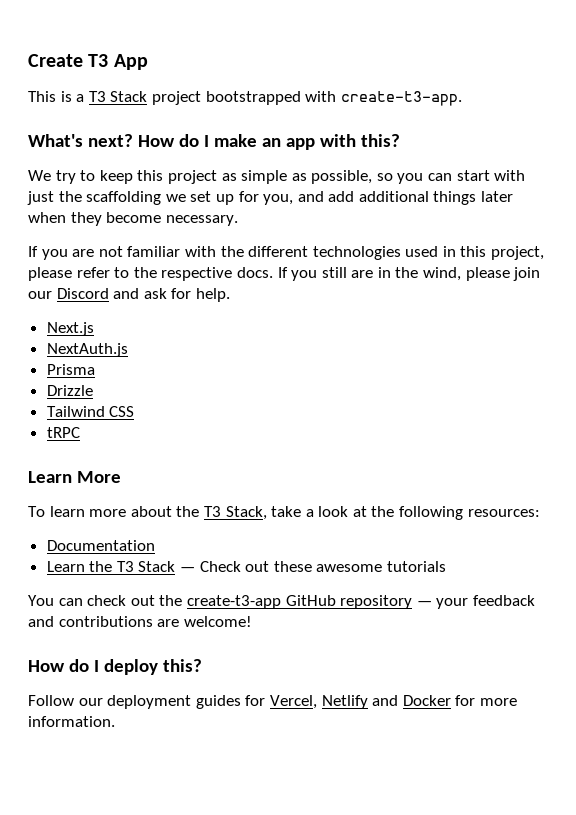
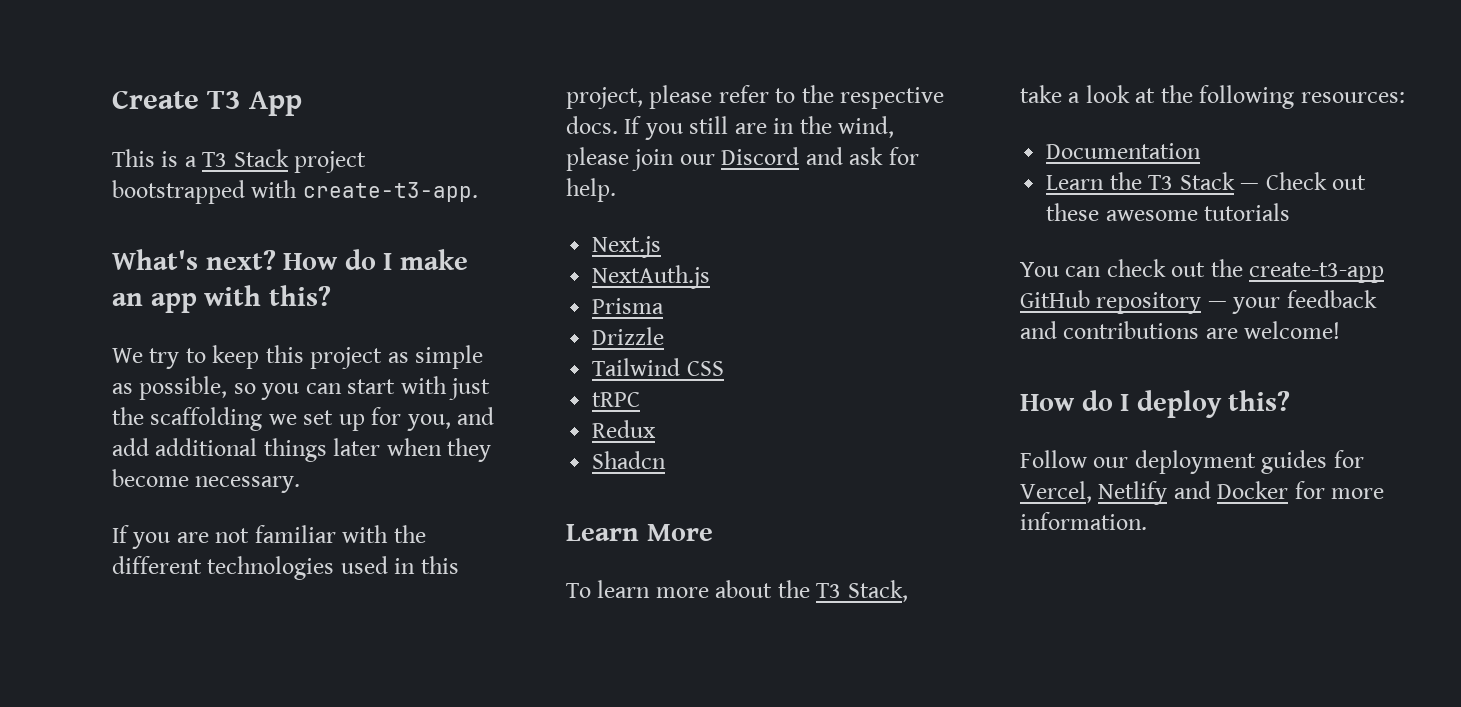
+ Redux
+ Shadcn

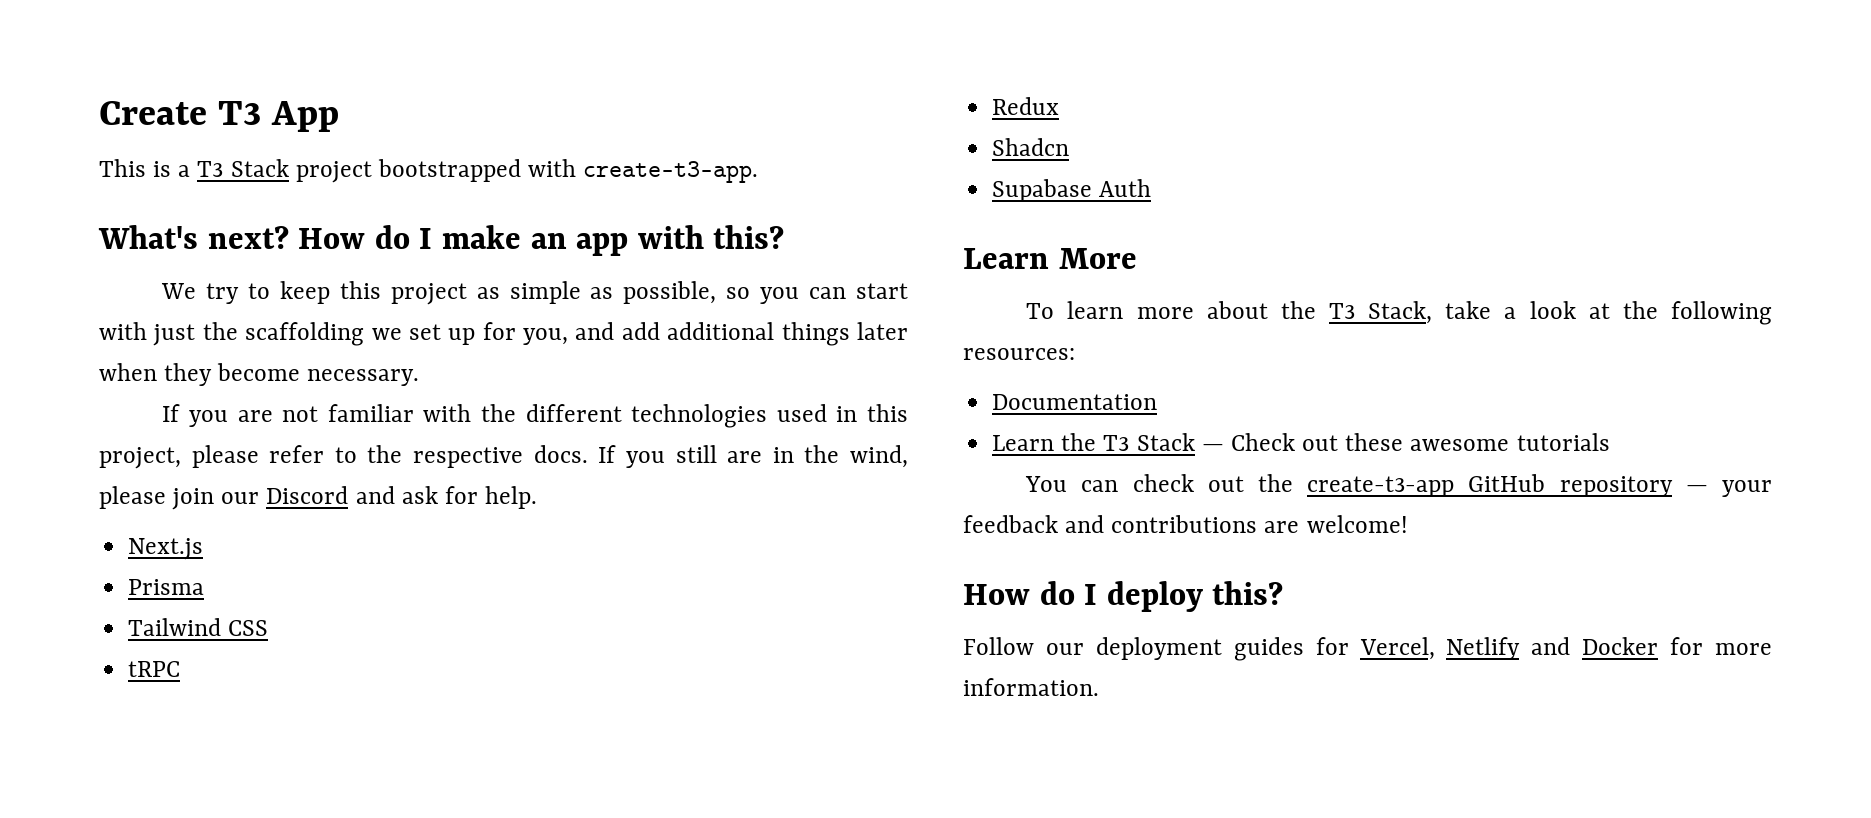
- NextAuth.js
- Drizzle
+ Supabase Auth

